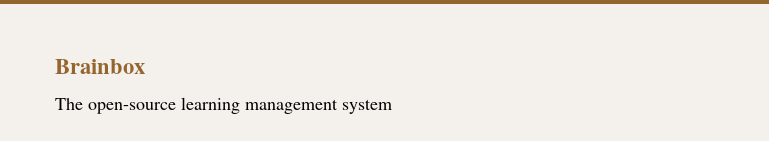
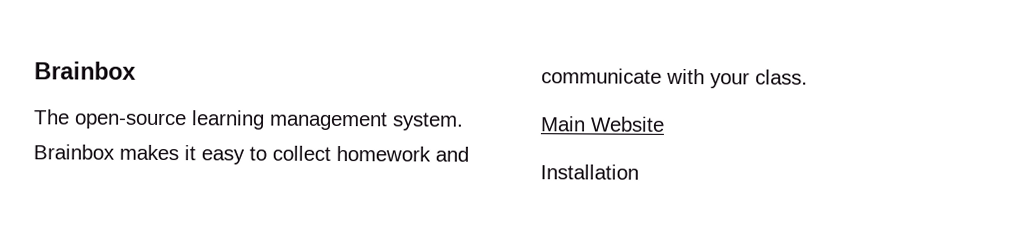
- The open-source learning management system
+ The open-source learning management system. Brainbox makes it easy to collect homework and communicate with your class.
+ Main Website
+ Installation

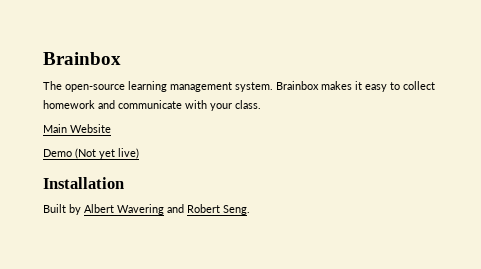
+ Demo (Not yet live)
  Installation
+ Built by Albert Wavering and Robert Seng.

